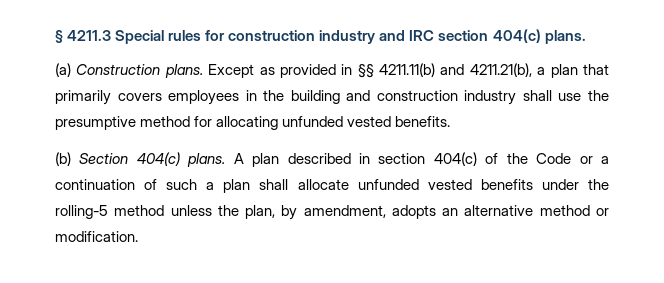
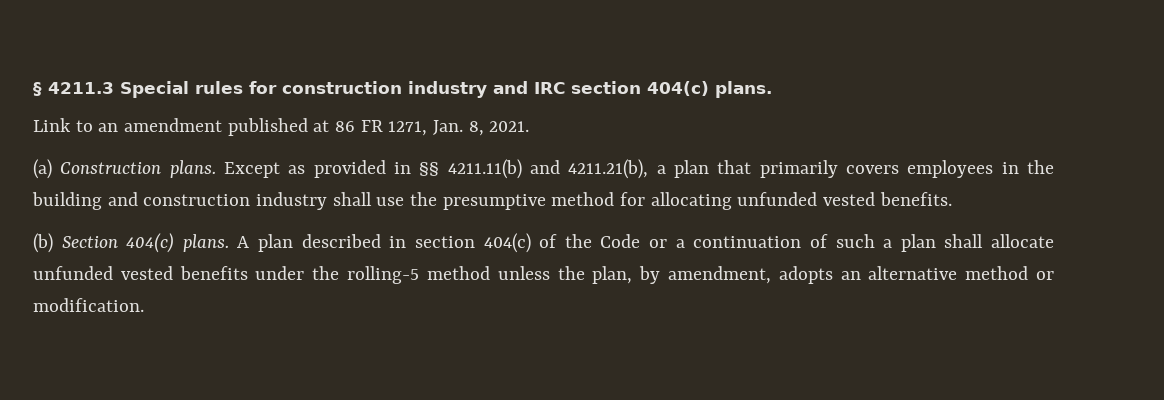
+ Link to an amendment published at 86 FR 1271, Jan. 8, 2021.

